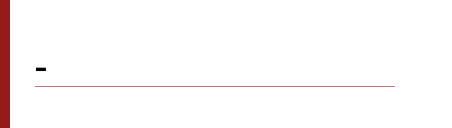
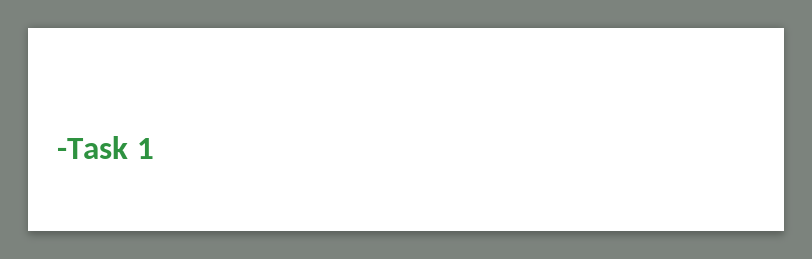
- -
+ -Task 1

